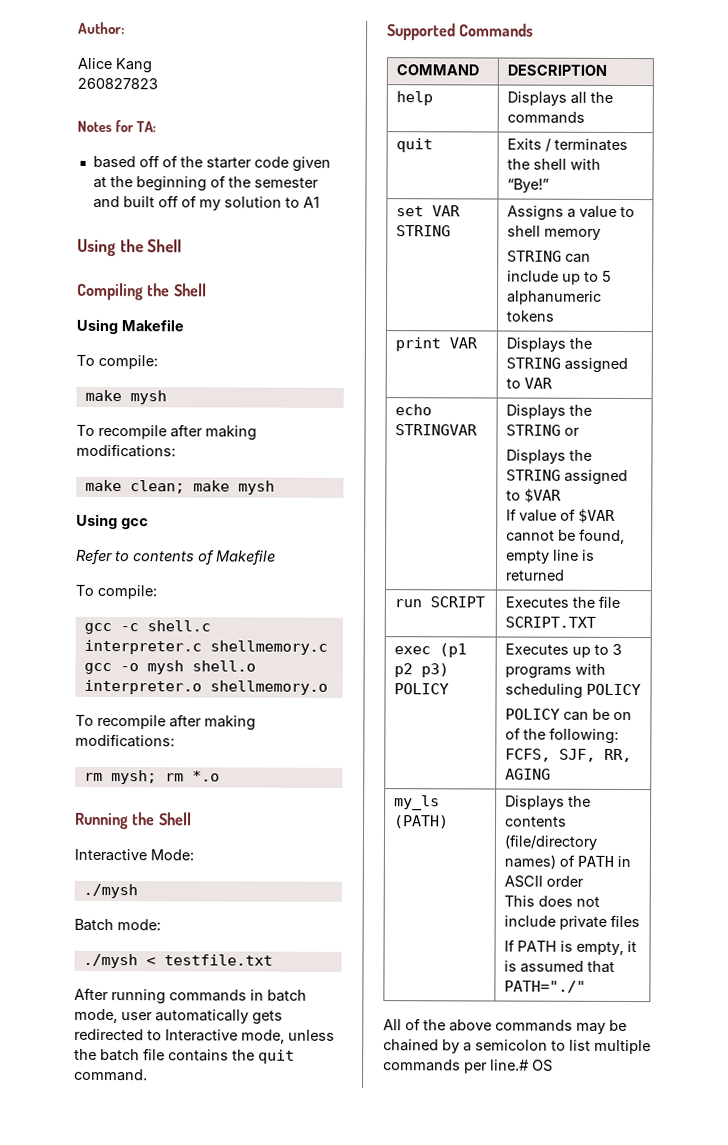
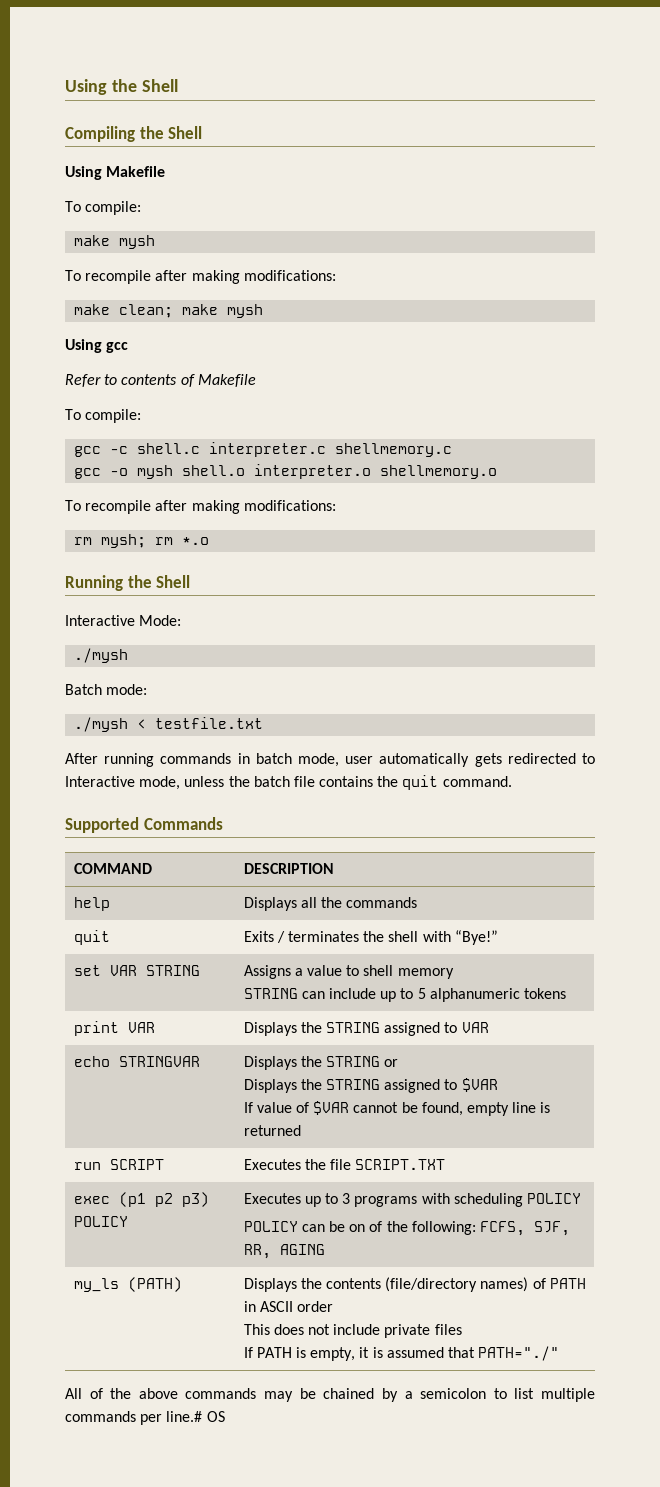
- Author:
- Alice Kang
- 260827823
- Notes for TA:
- based off of the starter code given at the beginning of the semester and built off of my solution to A1

